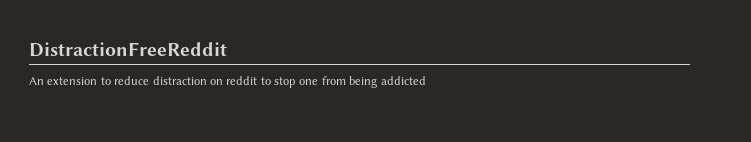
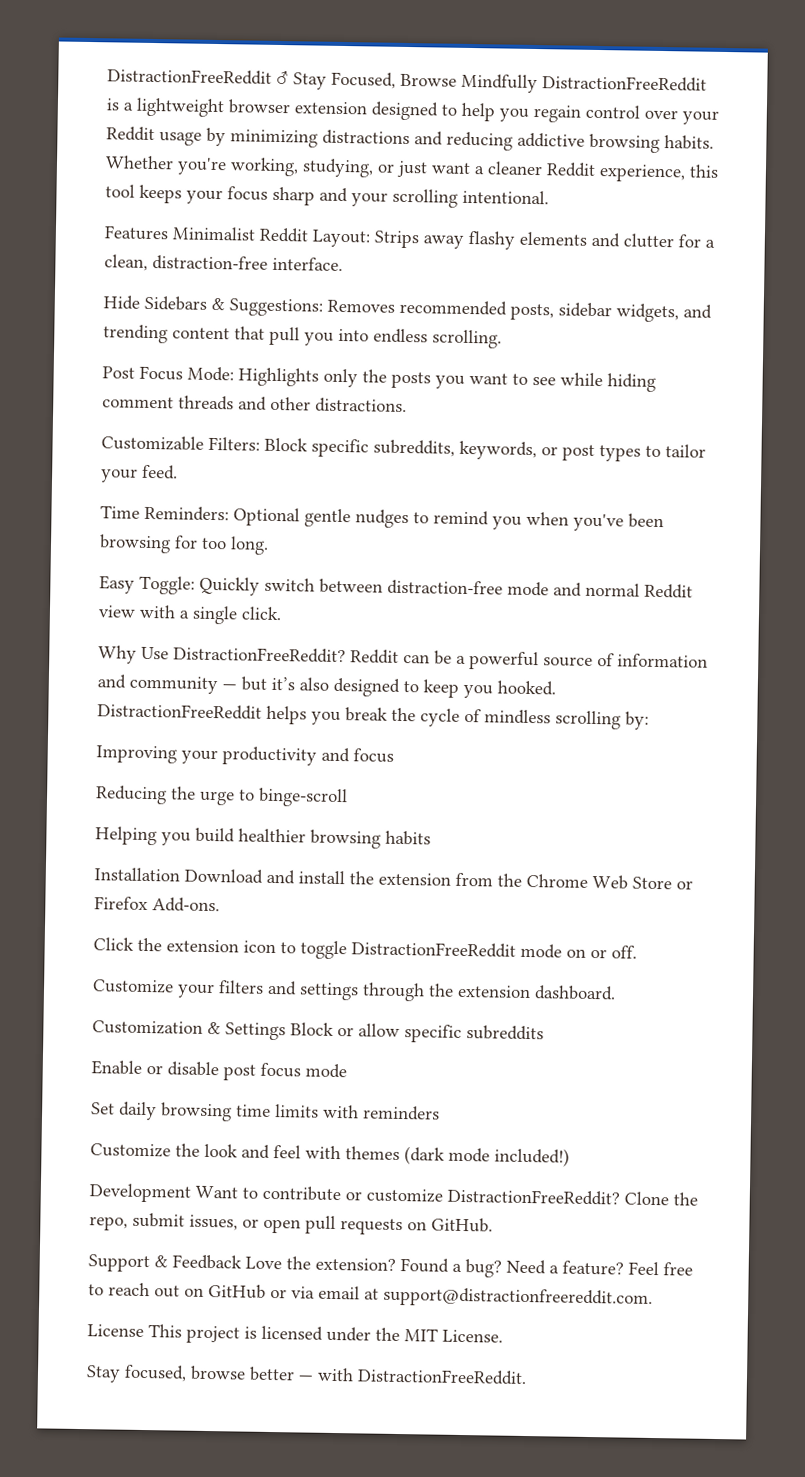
- DistractionFreeReddit
- An extension to reduce distraction on reddit to stop one from being addicted
+ DistractionFreeReddit ♂ Stay Focused, Browse Mindfully DistractionFreeReddit is a lightweight browser extension designed to help you regain control over your Reddit usage by minimizing distractions and reducing addictive browsing habits. Whether you're working, studying, or just want a cleaner Reddit experience, this tool keeps your focus sharp and your scrolling intentional.
+ Features Minimalist Reddit Layout: Strips away flashy elements and clutter for a clean, distraction-free interface.
+ Hide Sidebars & Suggestions: Removes recommended posts, sidebar widgets, and trending content that pull you into endless scrolling.
+ Post Focus Mode: Highlights only the posts you want to see while hiding comment threads and other distractions.
+ Customizable Filters: Block specific subreddits, keywords, or post types to tailor your feed.
+ Time Reminders: Optional gentle nudges to remind you when you've been browsing for too long.
+ Easy Toggle: Quickly switch between distraction-free mode and normal Reddit view with a single click.
+ Why Use DistractionFreeReddit? Reddit can be a powerful source of information and community — but it’s also designed to keep you hooked. DistractionFreeReddit helps you break the cycle of mindless scrolling by:
+ Improving your productivity and focus
+ Reducing the urge to binge-scroll
+ Helping you build healthier browsing habits
+ Installation Download and install the extension from the Chrome Web Store or Firefox Add-ons.
+ Click the extension icon to toggle DistractionFreeReddit mode on or off.
+ Customize your filters and settings through the extension dashboard.
+ Customization & Settings Block or allow specific subreddits
+ Enable or disable post focus mode
+ Set daily browsing time limits with reminders
+ Customize the look and feel with themes (dark mode included!)
+ Development Want to contribute or customize DistractionFreeReddit? Clone the repo, submit issues, or open pull requests on GitHub.
+ Support & Feedback Love the extension? Found a bug? Need a feature? Feel free to reach out on GitHub or via email at support@distractionfreereddit.com.
+ License This project is licensed under the MIT License.
+ Stay focused, browse better — with DistractionFreeReddit.

